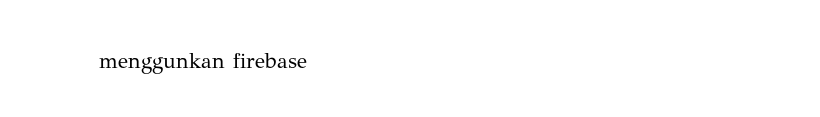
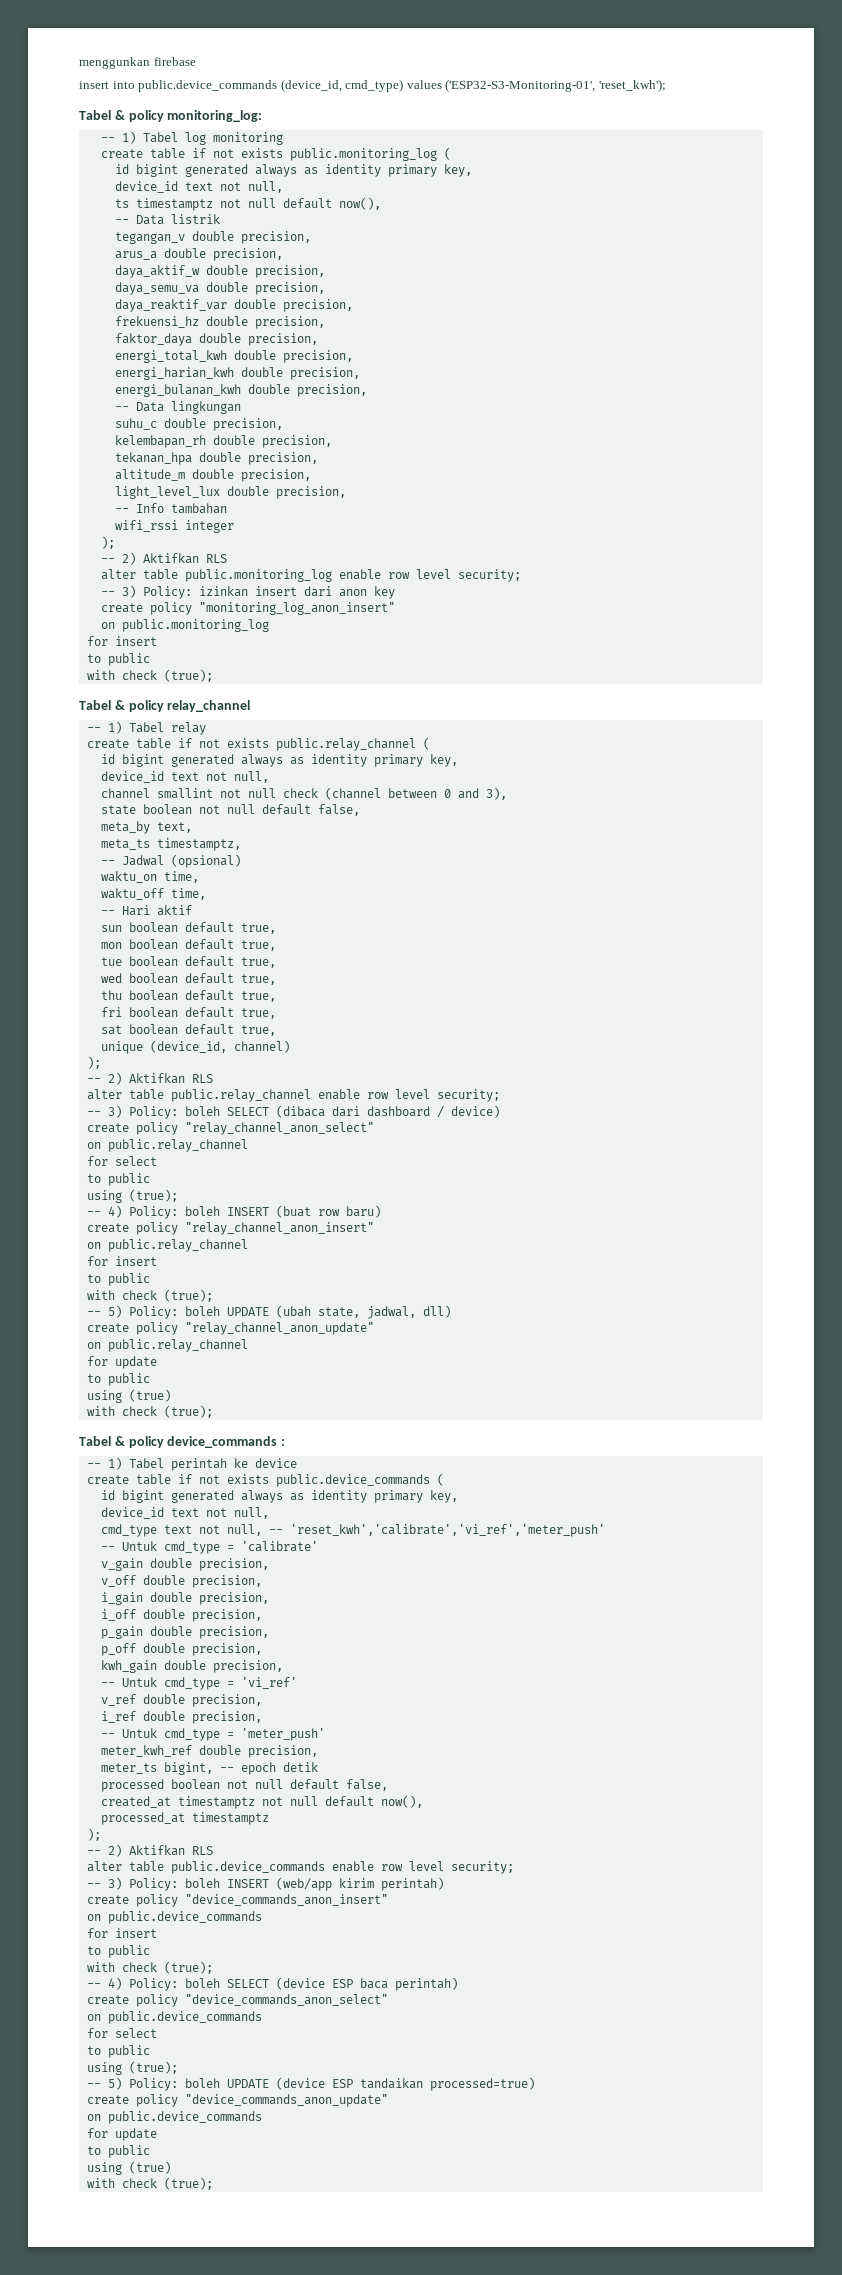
+ insert into public.device_commands (device_id, cmd_type) values ('ESP32-S3-Monitoring-01', 'reset_kwh');
+ Tabel & policy monitoring_log:
+ -- 1) Tabel log monitoring
+ create table if not exists public.monitoring_log (
+ id bigint generated always as identity primary key,
+ device_id text not null,
+ ts timestamptz not null default now(),
+ -- Data listrik
+ tegangan_v double precision,
+ arus_a double precision,
+ daya_aktif_w double precision,
+ daya_semu_va double precision,
+ daya_reaktif_var double precision,
+ frekuensi_hz double precision,
+ faktor_daya double precision,
+ energi_total_kwh double precision,
+ energi_harian_kwh double precision,
+ energi_bulanan_kwh double precision,
+ -- Data lingkungan
+ suhu_c double precision,
+ kelembapan_rh double precision,
+ tekanan_hpa double precision,
+ altitude_m double precision,
+ light_level_lux double precision,
+ -- Info tambahan
+ wifi_rssi integer
+ );
+ -- 2) Aktifkan RLS
+ alter table public.monitoring_log enable row level security;
+ -- 3) Policy: izinkan insert dari anon key
+ create policy "monitoring_log_anon_insert"
+ on public.monitoring_log
+ for insert
+ to public
+ with check (true);
+ Tabel & policy relay_channel
+ -- 1) Tabel relay
+ create table if not exists public.relay_channel (
+ id bigint generated always as identity primary key,
+ device_id text not null,
+ channel smallint not null check (channel between 0 and 3),
+ state boolean not null default false,
+ meta_by text,
+ meta_ts timestamptz,
+ -- Jadwal (opsional)
+ waktu_on time,
+ waktu_off time,
+ -- Hari aktif
+ sun boolean default true,
+ mon boolean default true,
+ tue boolean default true,
+ wed boolean default true,
+ thu boolean default true,
+ fri boolean default true,
+ sat boolean default true,
+ unique (device_id, channel)
+ );
+ -- 2) Aktifkan RLS
+ alter table public.relay_channel enable row level security;
+ -- 3) Policy: boleh SELECT (dibaca dari dashboard / device)
+ create policy "relay_channel_anon_select"
+ on public.relay_channel
+ for select
+ to public
+ using (true);
+ -- 4) Policy: boleh INSERT (buat row baru)
+ create policy "relay_channel_anon_insert"
+ on public.relay_channel
+ for insert
+ to public
+ with check (true);
+ -- 5) Policy: boleh UPDATE (ubah state, jadwal, dll)
+ create policy "relay_channel_anon_update"
+ on public.relay_channel
+ for update
+ to public
+ using (true)
+ with check (true);
+ Tabel & policy device_commands :
+ -- 1) Tabel perintah ke device
+ create table if not exists public.device_commands (
+ id bigint generated always as identity primary key,
+ device_id text not null,
+ cmd_type text not null, -- 'reset_kwh','calibrate','vi_ref','meter_push'
+ -- Untuk cmd_type = 'calibrate'
+ v_gain double precision,
+ v_off double precision,
+ i_gain double precision,
+ i_off double precision,
+ p_gain double precision,
+ p_off double precision,
+ kwh_gain double precision,
+ -- Untuk cmd_type = 'vi_ref'
+ v_ref double precision,
+ i_ref double precision,
+ -- Untuk cmd_type = 'meter_push'
+ meter_kwh_ref double precision,
+ meter_ts bigint, -- epoch detik
+ processed boolean not null default false,
+ created_at timestamptz not null default now(),
+ processed_at timestamptz
+ );
+ -- 2) Aktifkan RLS
+ alter table public.device_commands enable row level security;
+ -- 3) Policy: boleh INSERT (web/app kirim perintah)
+ create policy "device_commands_anon_insert"
+ on public.device_commands
+ for insert
+ to public
+ with check (true);
+ -- 4) Policy: boleh SELECT (device ESP baca perintah)
+ create policy "device_commands_anon_select"
+ on public.device_commands
+ for select
+ to public
+ using (true);
+ -- 5) Policy: boleh UPDATE (device ESP tandaikan processed=true)
+ create policy "device_commands_anon_update"
+ on public.device_commands
+ for update
+ to public
+ using (true)
+ with check (true);

